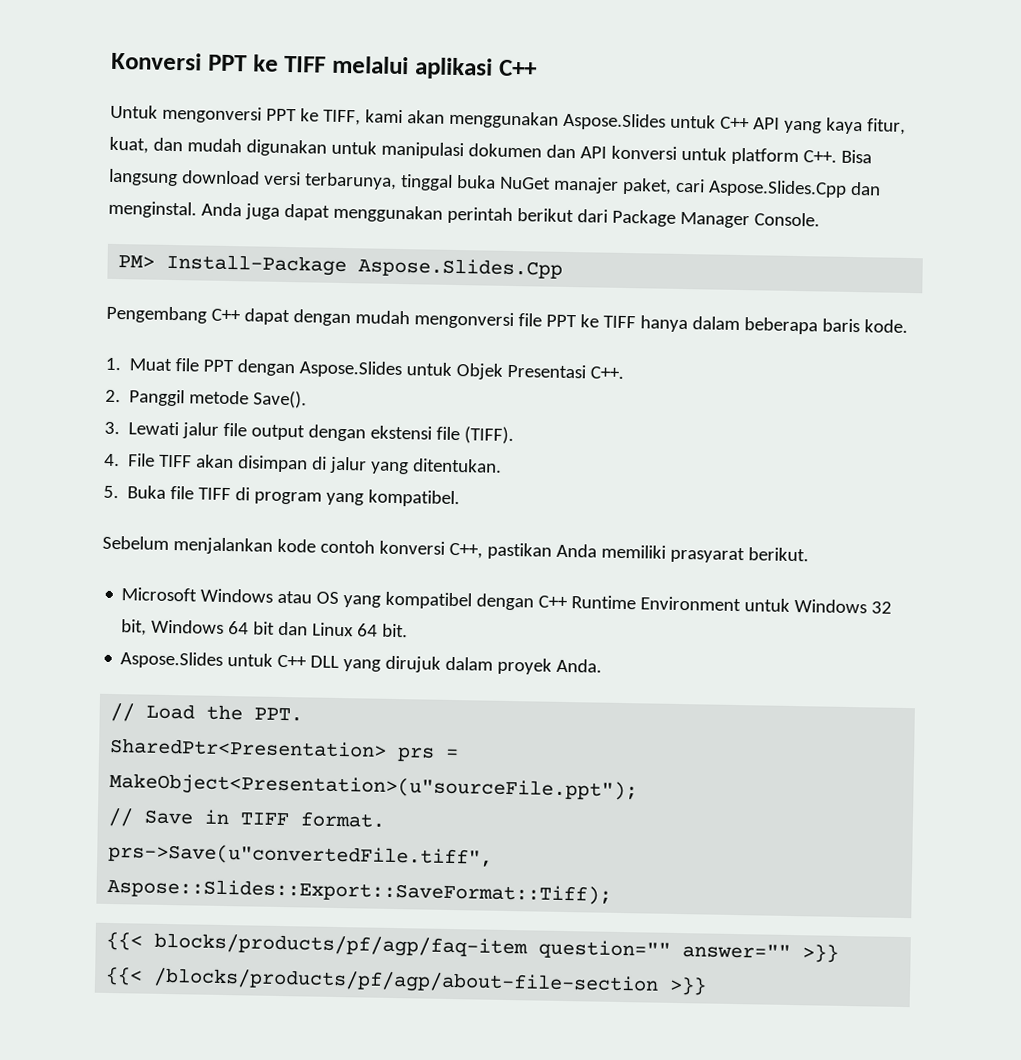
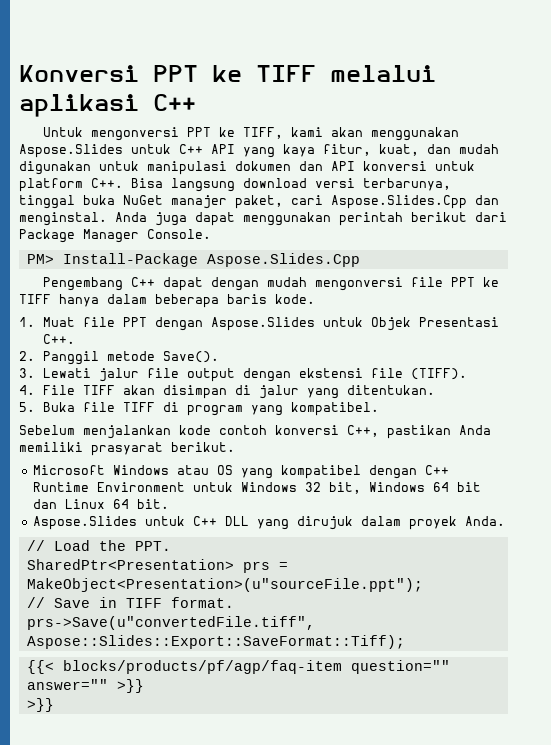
  {{< blocks/products/pf/agp/faq-item question="" answer="" >}}
- {{< /blocks/products/pf/agp/about-file-section >}}
+ >}}

